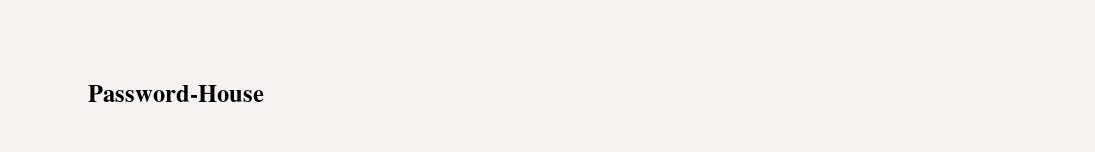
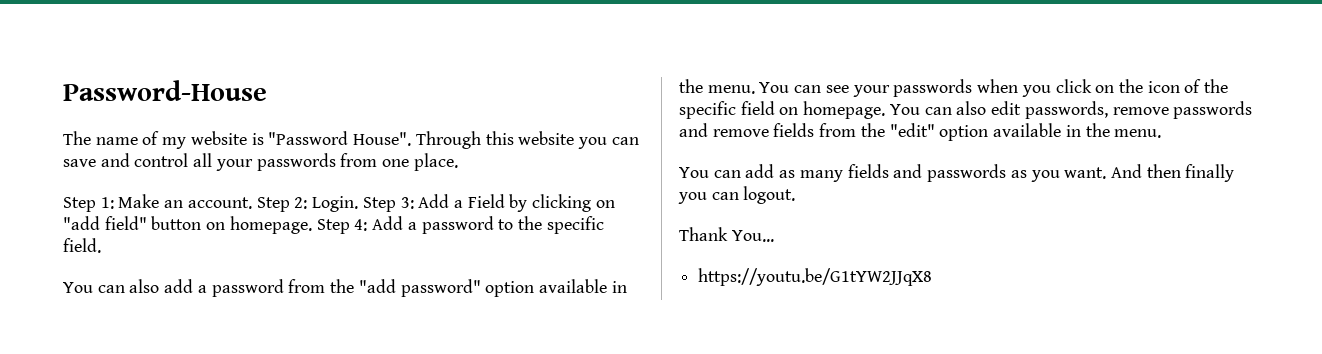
+ The name of my website is "Password House". Through this website you can save and control all your passwords from one place.
+ Step 1: Make an account. Step 2: Login. Step 3: Add a Field by clicking on "add field" button on homepage. Step 4: Add a password to the specific field.
+ You can also add a password from the "add password" option available in the menu. You can see your passwords when you click on the icon of the specific field on homepage. You can also edit passwords, remove passwords and remove fields from the "edit" option available in the menu.
+ You can add as many fields and passwords as you want. And then finally you can logout.
+ Thank You...
+ https://youtu.be/G1tYW2JJqX8

